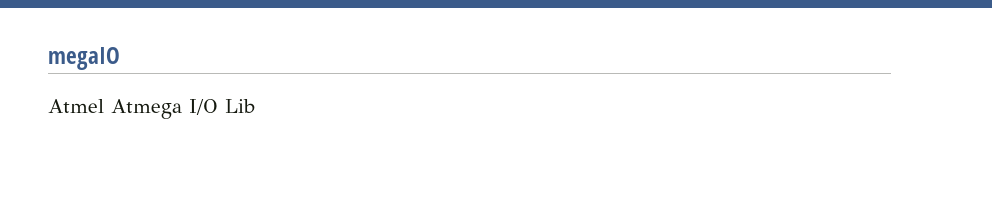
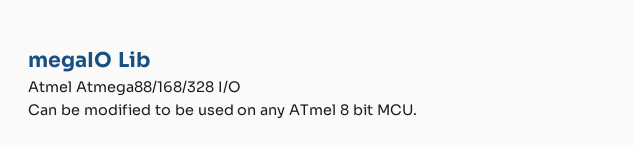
- megaIO
+ megaIO Lib
- Atmel Atmega I/O Lib
+ Atmel Atmega88/168/328 I/O
+ Can be modified to be used on any ATmel 8 bit MCU.

